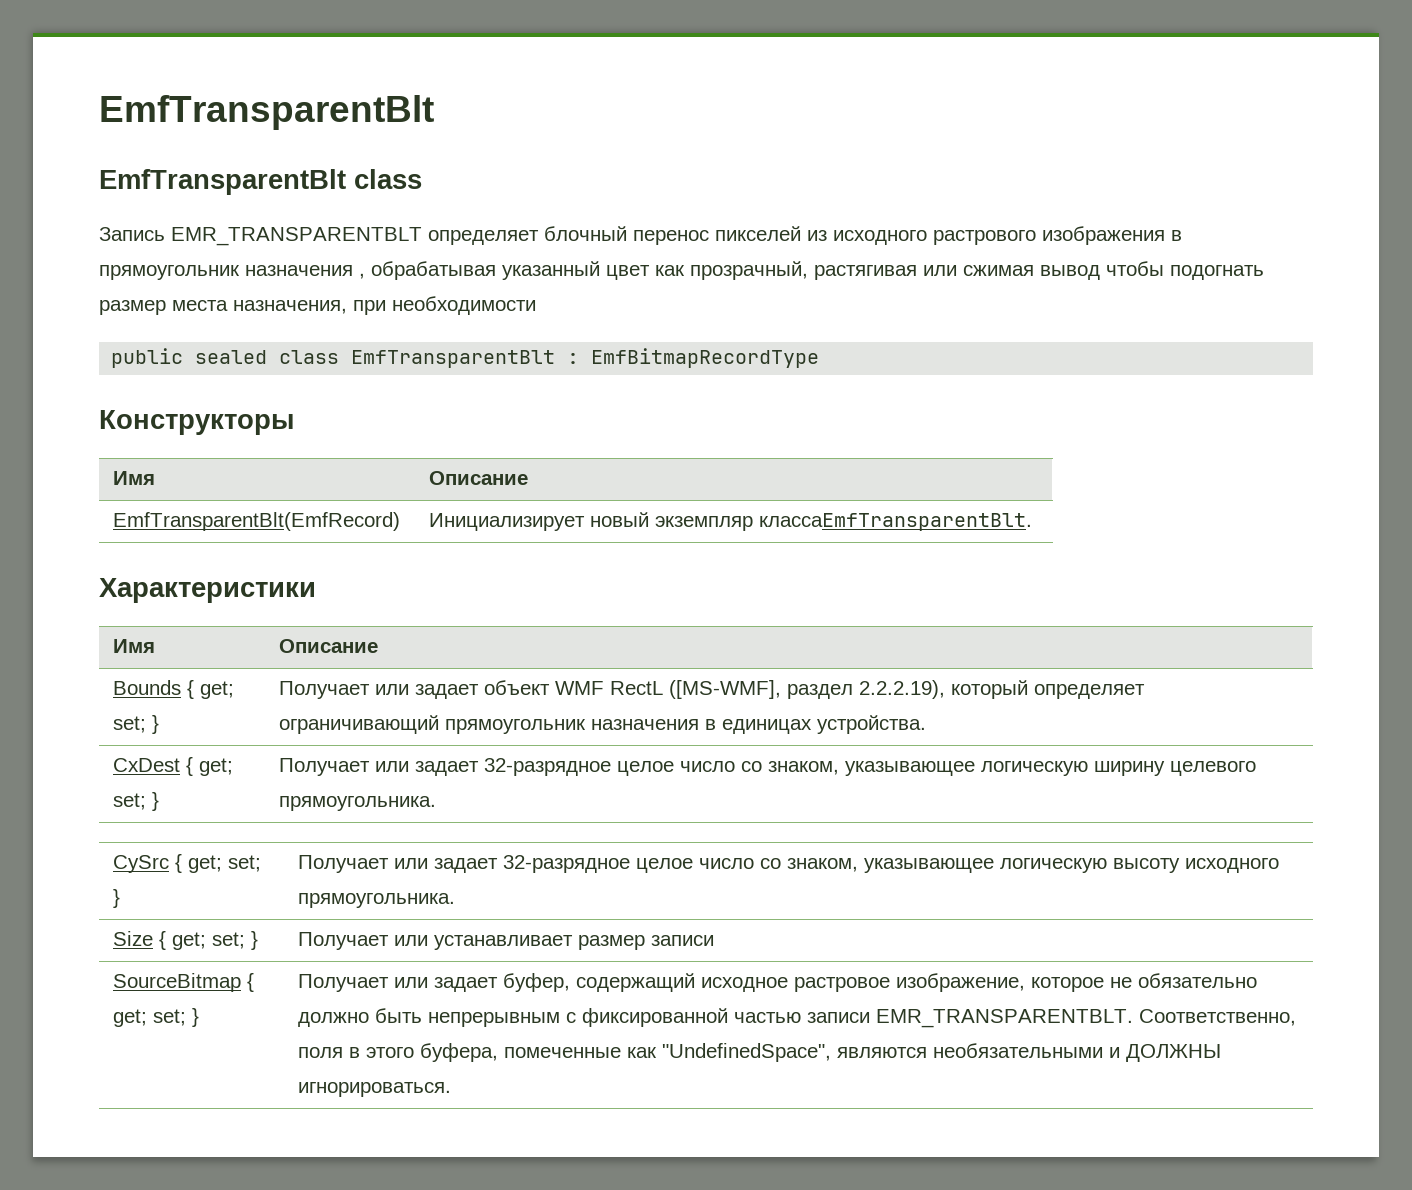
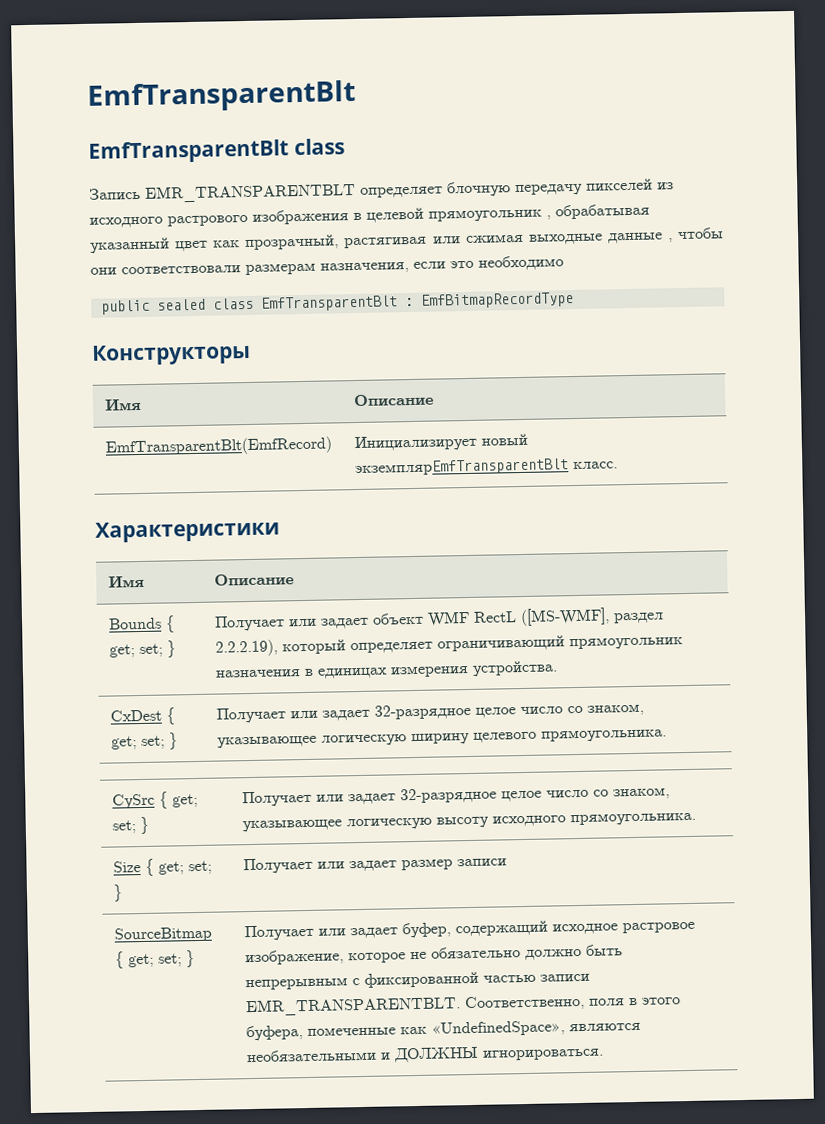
- Запись EMR_TRANSPARENTBLT определяет блочный перенос пикселей из исходного растрового изображения в прямоугольник назначения , обрабатывая указанный цвет как прозрачный, растягивая или сжимая вывод чтобы подогнать размер места назначения, при необходимости
+ Запись EMR_TRANSPARENTBLT определяет блочную передачу пикселей из исходного растрового изображения в целевой прямоугольник , обрабатывая указанный цвет как прозрачный, растягивая или сжимая выходные данные , чтобы они соответствовали размерам назначения, если это необходимо
- EmfTransparentBlt(EmfRecord) | Инициализирует новый экземпляр классаEmfTransparentBlt.
+ EmfTransparentBlt(EmfRecord) | Инициализирует новый экземплярEmfTransparentBlt класс.
- Bounds { get; set; } | Получает или задает объект WMF RectL ([MS-WMF], раздел 2.2.2.19), который определяет ограничивающий прямоугольник назначения в единицах устройства.
+ Bounds { get; set; } | Получает или задает объект WMF RectL ([MS-WMF], раздел 2.2.2.19), который определяет ограничивающий прямоугольник назначения в единицах измерения устройства.
- Size { get; set; } | Получает или устанавливает размер записи
+ Size { get; set; } | Получает или задает размер записи
- SourceBitmap { get; set; } | Получает или задает буфер, содержащий исходное растровое изображение, которое не обязательно должно быть непрерывным с фиксированной частью записи EMR_TRANSPARENTBLT. Соответственно, поля в этого буфера, помеченные как "UndefinedSpace", являются необязательными и ДОЛЖНЫ игнорироваться.
+ SourceBitmap { get; set; } | Получает или задает буфер, содержащий исходное растровое изображение, которое не обязательно должно быть непрерывным с фиксированной частью записи EMR_TRANSPARENTBLT. Соответственно, поля в этого буфера, помеченные как «UndefinedSpace», являются необязательными и ДОЛЖНЫ игнорироваться.

